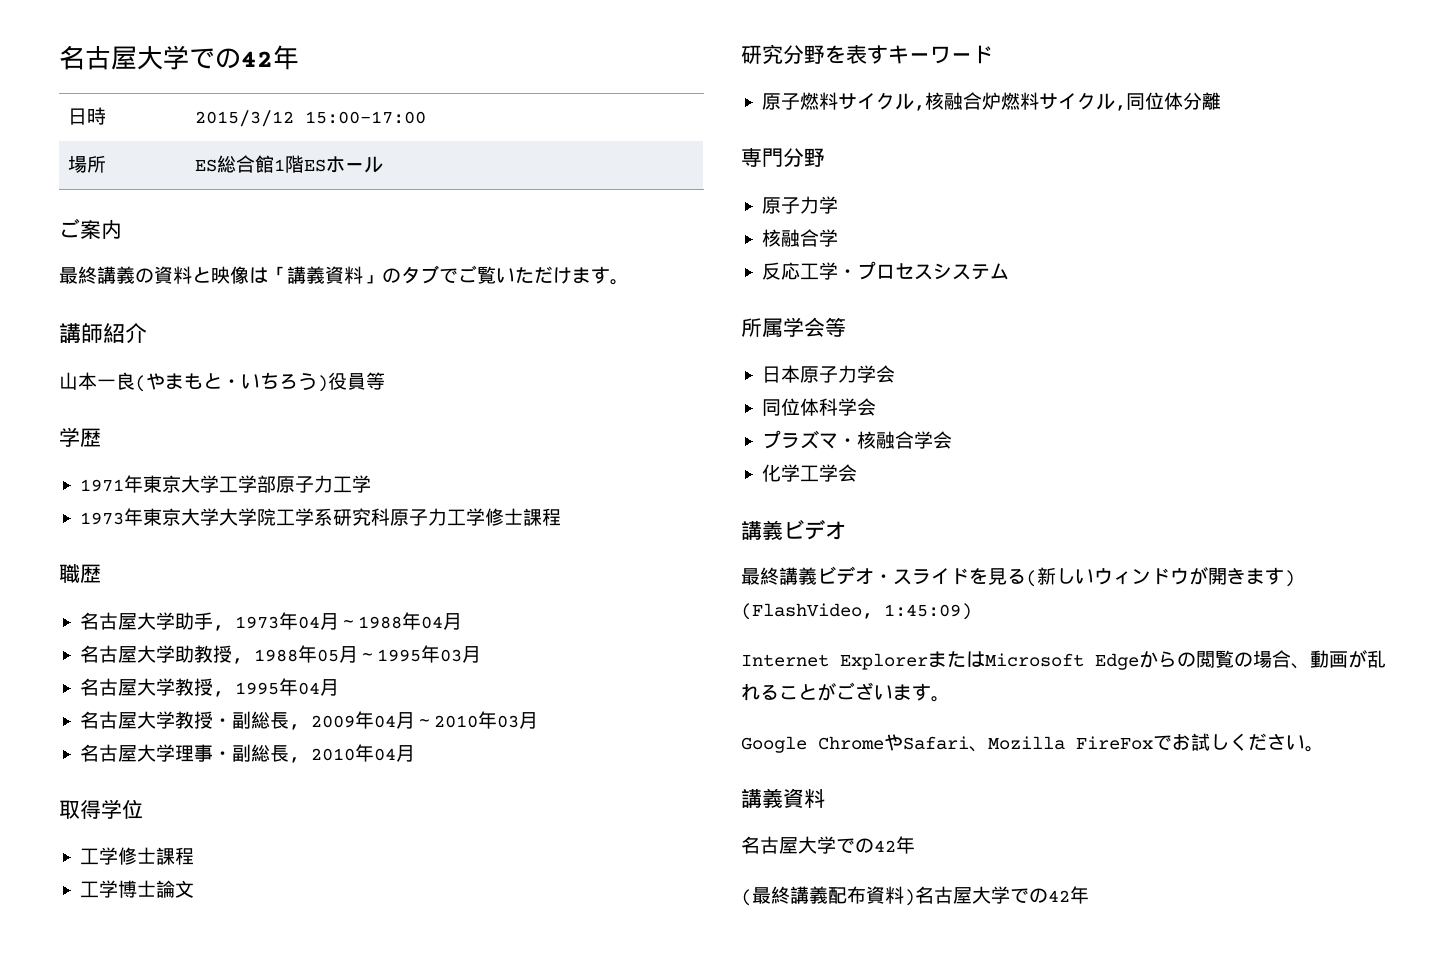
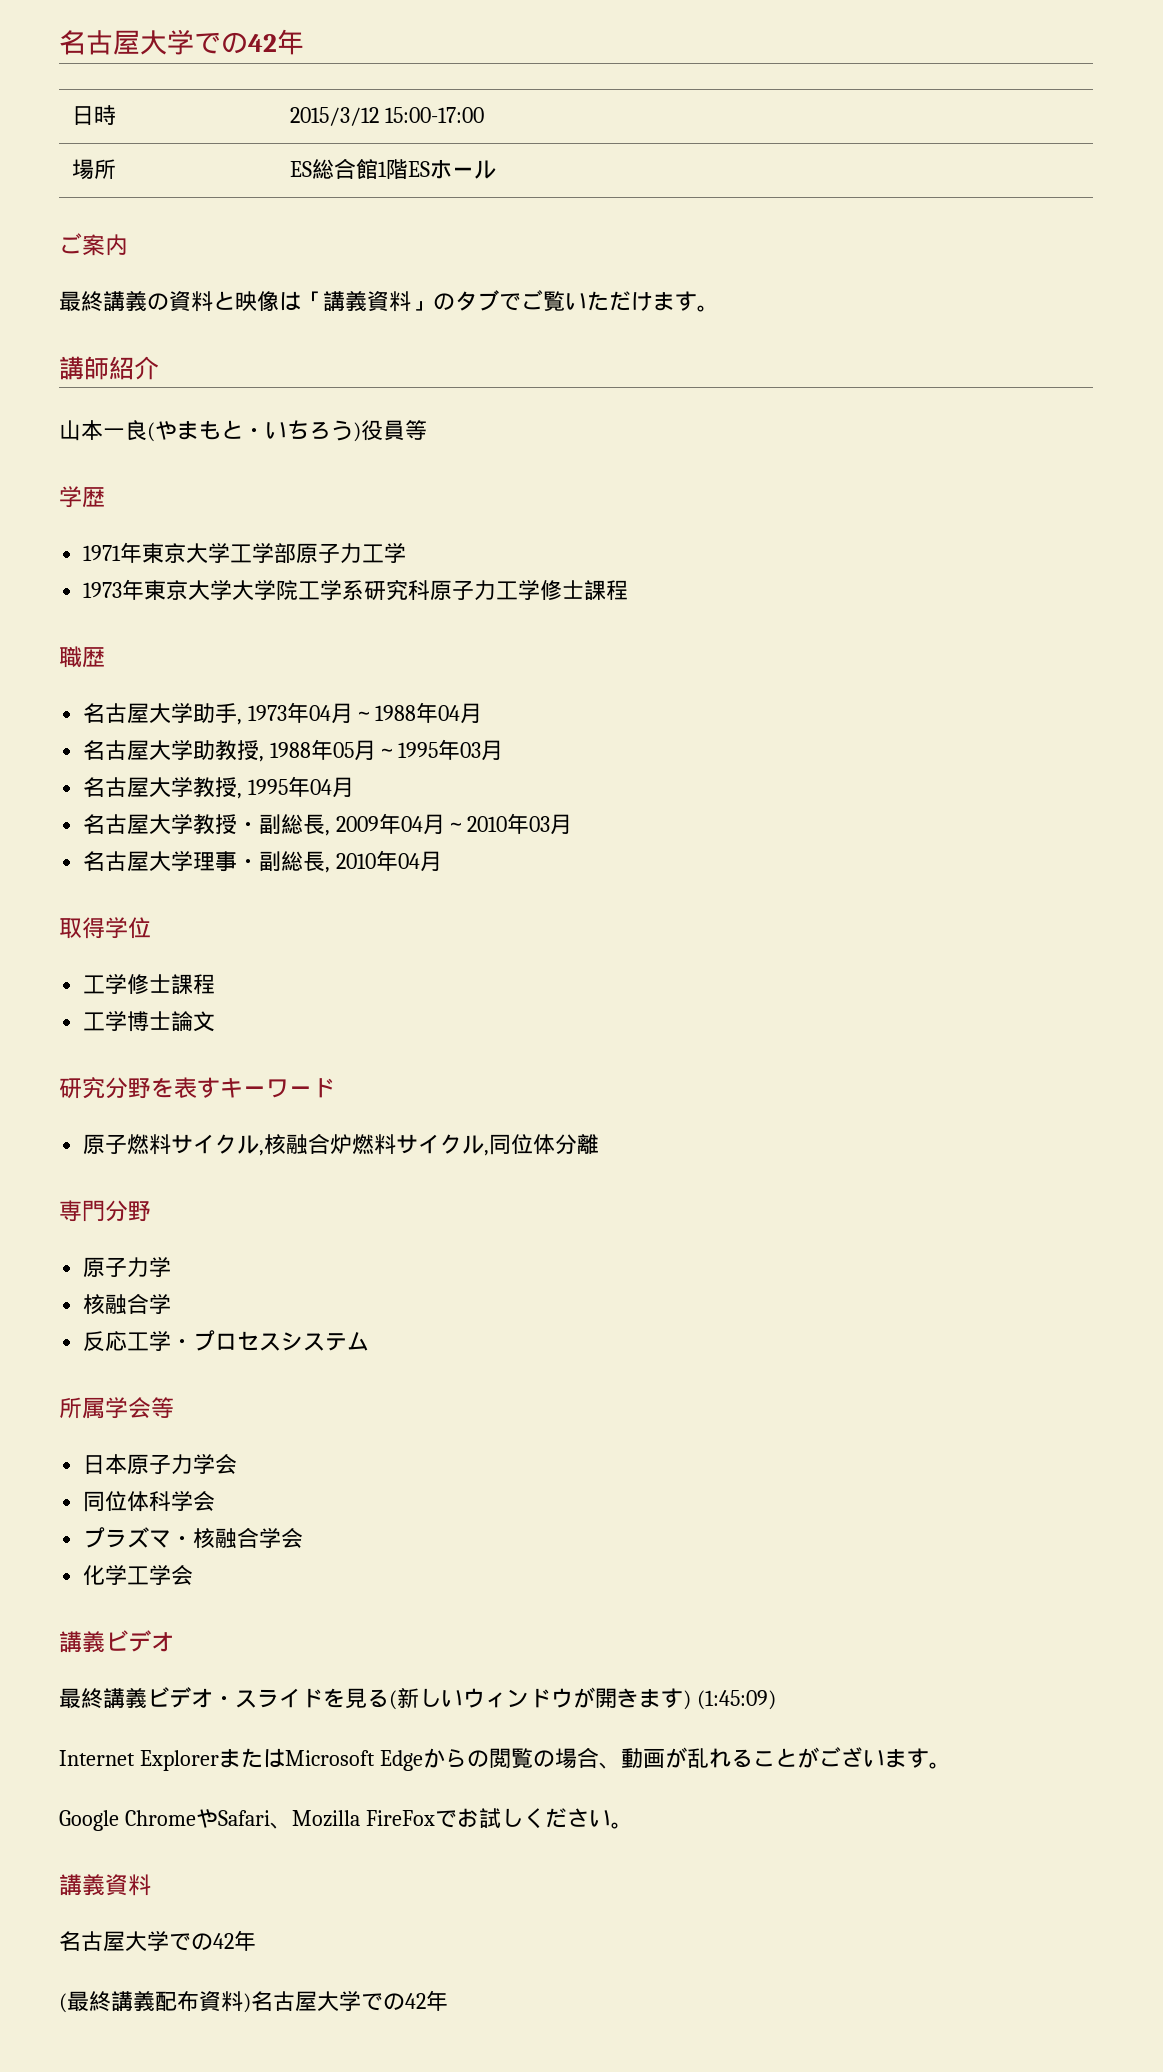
- 最終講義ビデオ・スライドを見る(新しいウィンドウが開きます) (FlashVideo, 1:45:09)
+ 最終講義ビデオ・スライドを見る(新しいウィンドウが開きます) (1:45:09)

